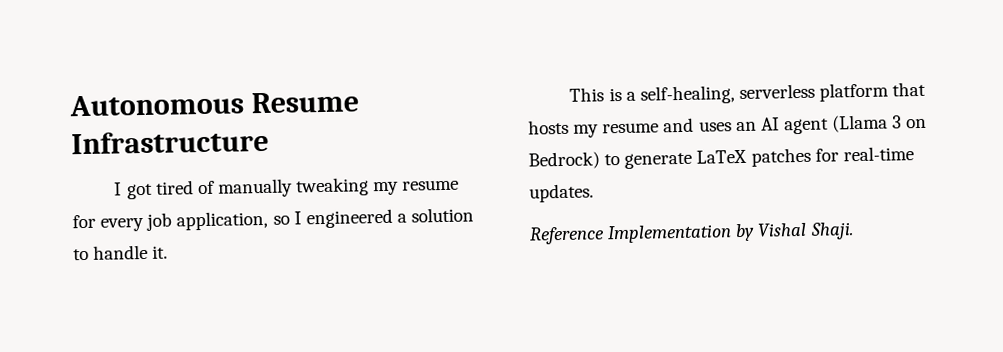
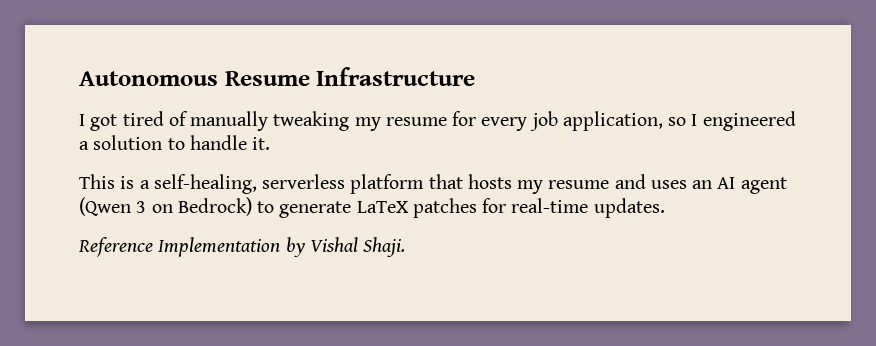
- This is a self-healing, serverless platform that hosts my resume and uses an AI agent (Llama 3 on Bedrock) to generate LaTeX patches for real-time updates.
+ This is a self-healing, serverless platform that hosts my resume and uses an AI agent (Qwen 3 on Bedrock) to generate LaTeX patches for real-time updates.

